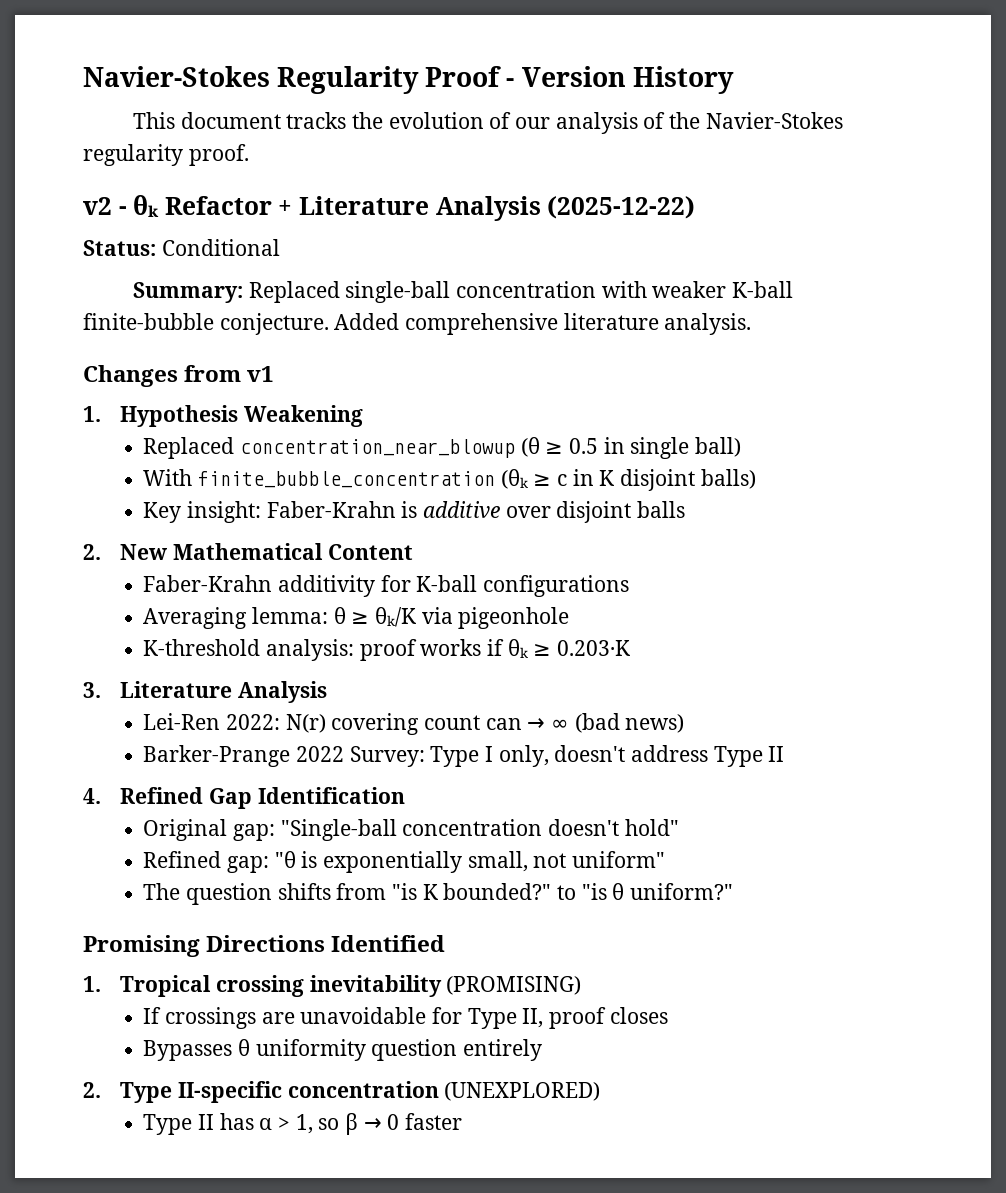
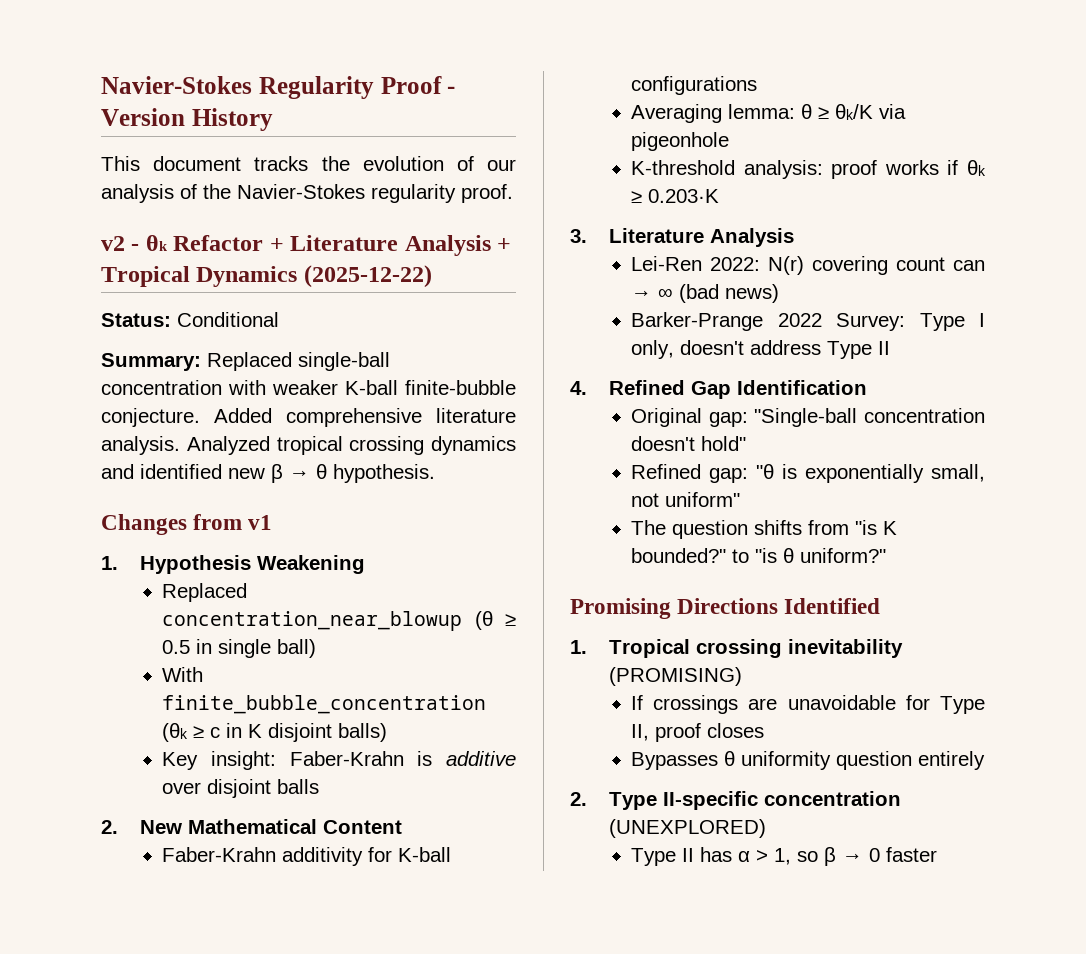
- v2 - θₖ Refactor + Literature Analysis (2025-12-22)
+ v2 - θₖ Refactor + Literature Analysis + Tropical Dynamics (2025-12-22)
+ Analyzed tropical crossing dynamics and identified new β → θ hypothesis.

